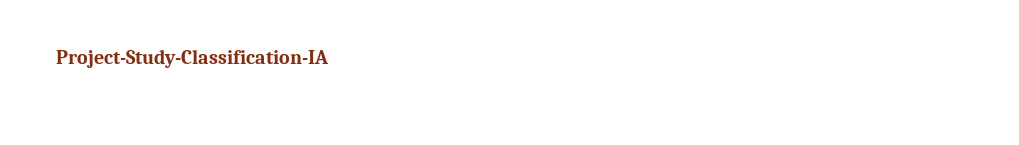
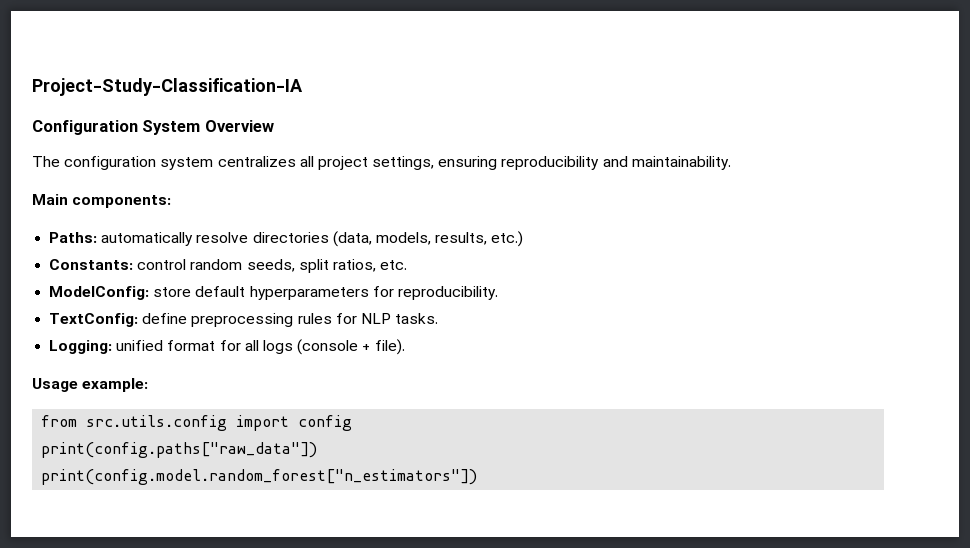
+ Configuration System Overview
+ The configuration system centralizes all project settings, ensuring reproducibility and maintainability.
+ Main components:
+ Paths: automatically resolve directories (data, models, results, etc.)
+ Constants: control random seeds, split ratios, etc.
+ ModelConfig: store default hyperparameters for reproducibility.
+ TextConfig: define preprocessing rules for NLP tasks.
+ Logging: unified format for all logs (console + file).
+ Usage example:
+ from src.utils.config import config
+ print(config.paths["raw_data"])
+ print(config.model.random_forest["n_estimators"])

